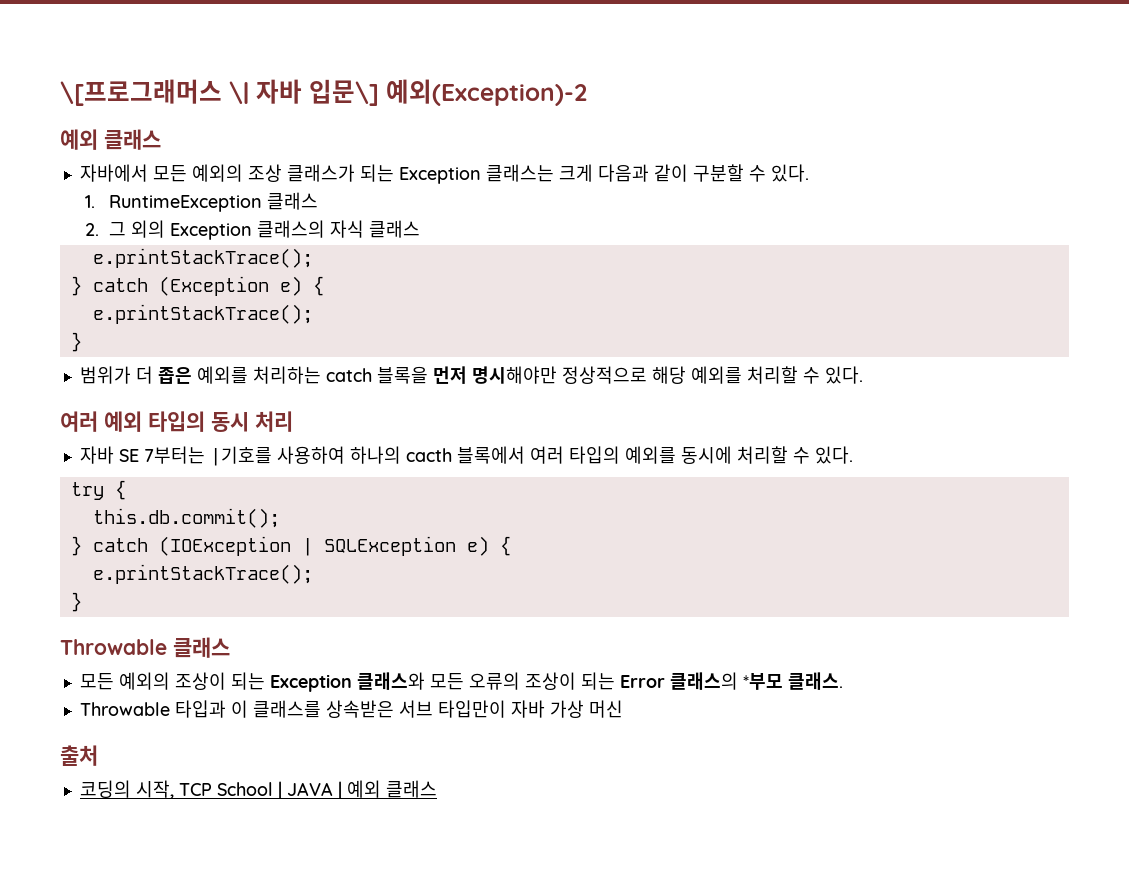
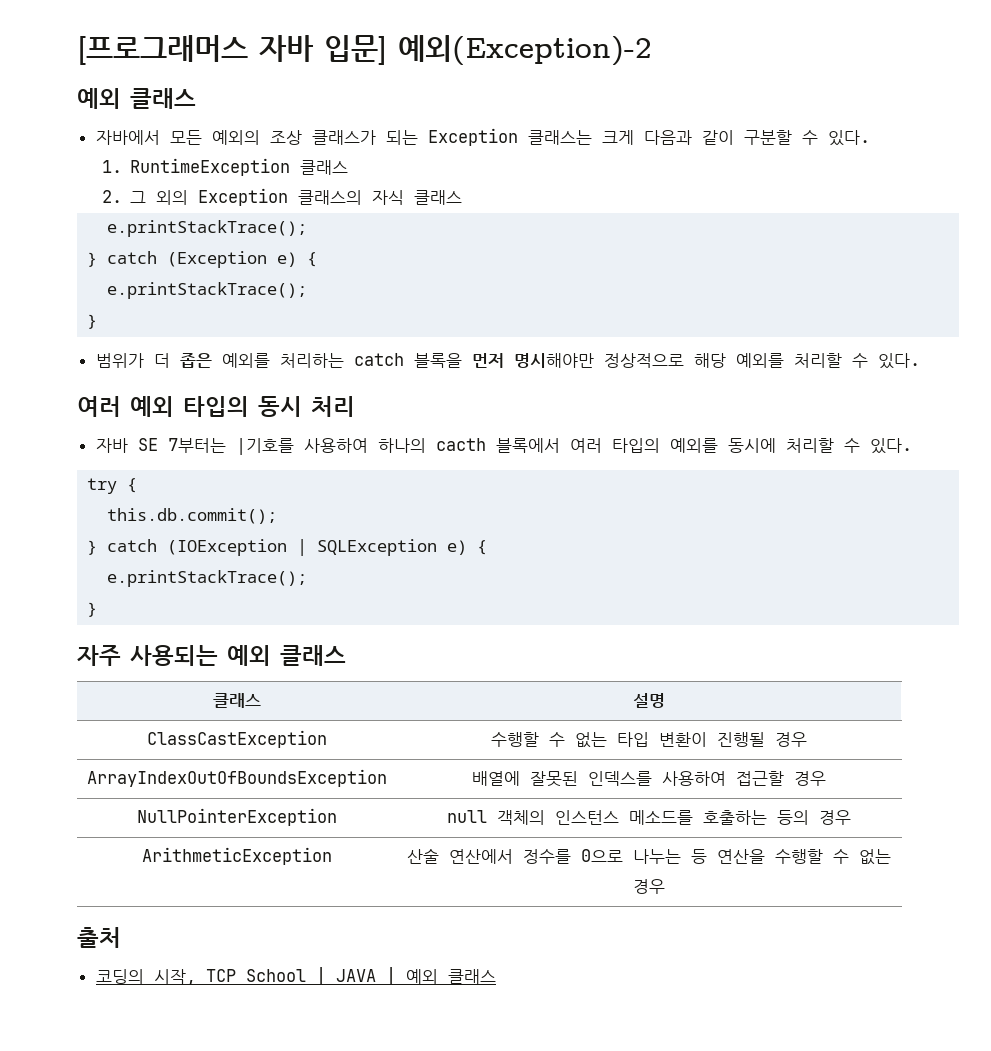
- \[프로그래머스 \| 자바 입문\] 예외(Exception)-2
+ [프로그래머스 자바 입문] 예외(Exception)-2
- Throwable 클래스
- 모든 예외의 조상이 되는 Exception 클래스와 모든 오류의 조상이 되는 Error 클래스의 *부모 클래스.
- Throwable 타입과 이 클래스를 상속받은 서브 타입만이 자바 가상 머신
+ 자주 사용되는 예외 클래스
+ 클래스 | 설명
+ ClassCastException | 수행할 수 없는 타입 변환이 진행될 경우
+ ArrayIndexOutOfBoundsException | 배열에 잘못된 인덱스를 사용하여 접근할 경우
+ NullPointerException | null 객체의 인스턴스 메소드를 호출하는 등의 경우
+ ArithmeticException | 산술 연산에서 정수를 0으로 나누는 등 연산을 수행할 수 없는 경우

